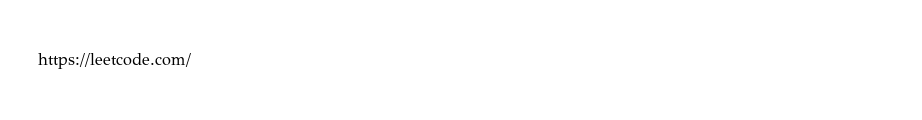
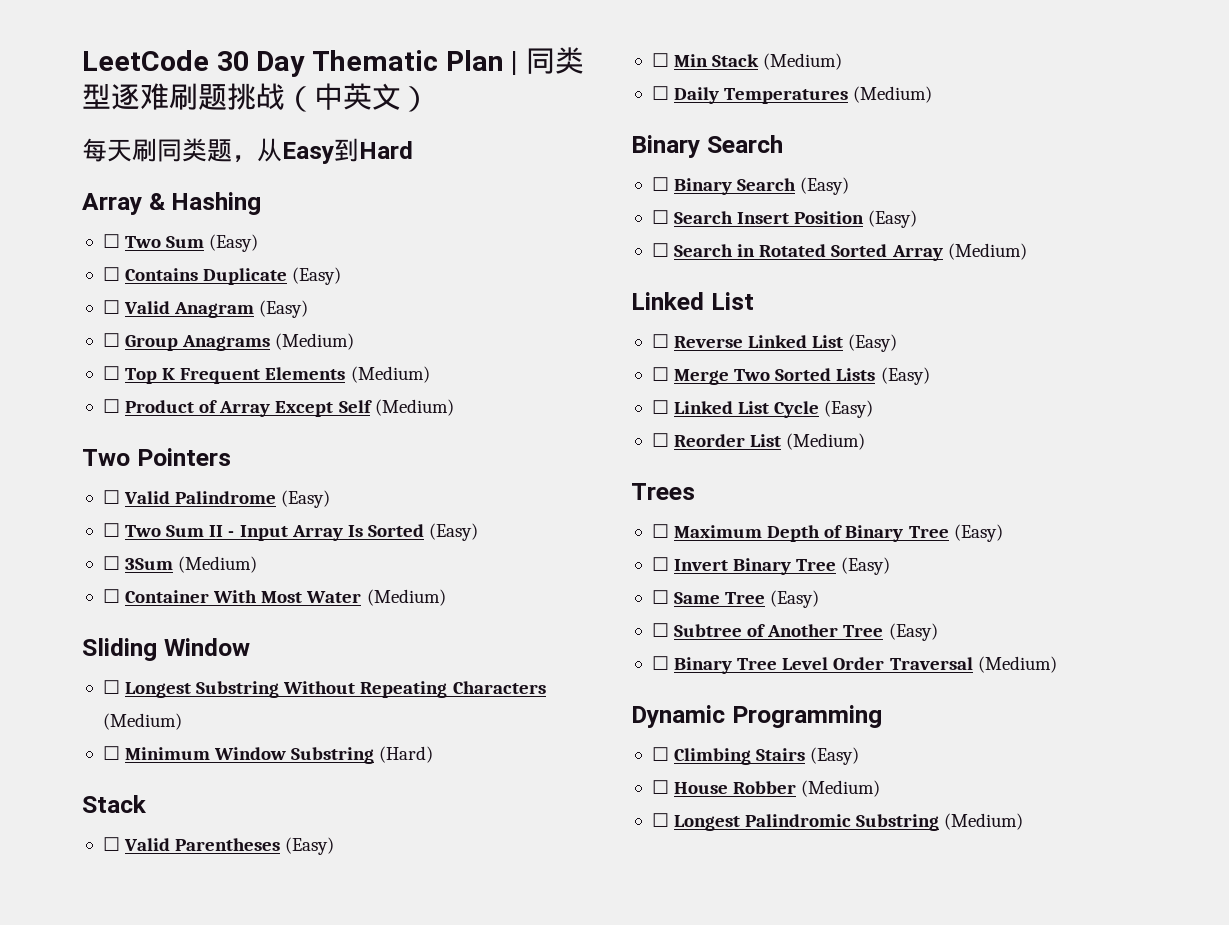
- https://leetcode.com/
+ LeetCode 30 Day Thematic Plan | 同类型逐难刷题挑战（中英文）
+ 每天刷同类题，从Easy到Hard
+ Array & Hashing
+ ☐ Two Sum (Easy)
+ ☐ Contains Duplicate (Easy)
+ ☐ Valid Anagram (Easy)
+ ☐ Group Anagrams (Medium)
+ ☐ Top K Frequent Elements (Medium)
+ ☐ Product of Array Except Self (Medium)
+ Two Pointers
+ ☐ Valid Palindrome (Easy)
+ ☐ Two Sum II - Input Array Is Sorted (Easy)
+ ☐ 3Sum (Medium)
+ ☐ Container With Most Water (Medium)
+ Sliding Window
+ ☐ Longest Substring Without Repeating Characters (Medium)
+ ☐ Minimum Window Substring (Hard)
+ Stack
+ ☐ Valid Parentheses (Easy)
+ ☐ Min Stack (Medium)
+ ☐ Daily Temperatures (Medium)
+ Binary Search
+ ☐ Binary Search (Easy)
+ ☐ Search Insert Position (Easy)
+ ☐ Search in Rotated Sorted Array (Medium)
+ Linked List
+ ☐ Reverse Linked List (Easy)
+ ☐ Merge Two Sorted Lists (Easy)
+ ☐ Linked List Cycle (Easy)
+ ☐ Reorder List (Medium)
+ Trees
+ ☐ Maximum Depth of Binary Tree (Easy)
+ ☐ Invert Binary Tree (Easy)
+ ☐ Same Tree (Easy)
+ ☐ Subtree of Another Tree (Easy)
+ ☐ Binary Tree Level Order Traversal (Medium)
+ Dynamic Programming
+ ☐ Climbing Stairs (Easy)
+ ☐ House Robber (Medium)
+ ☐ Longest Palindromic Substring (Medium)

